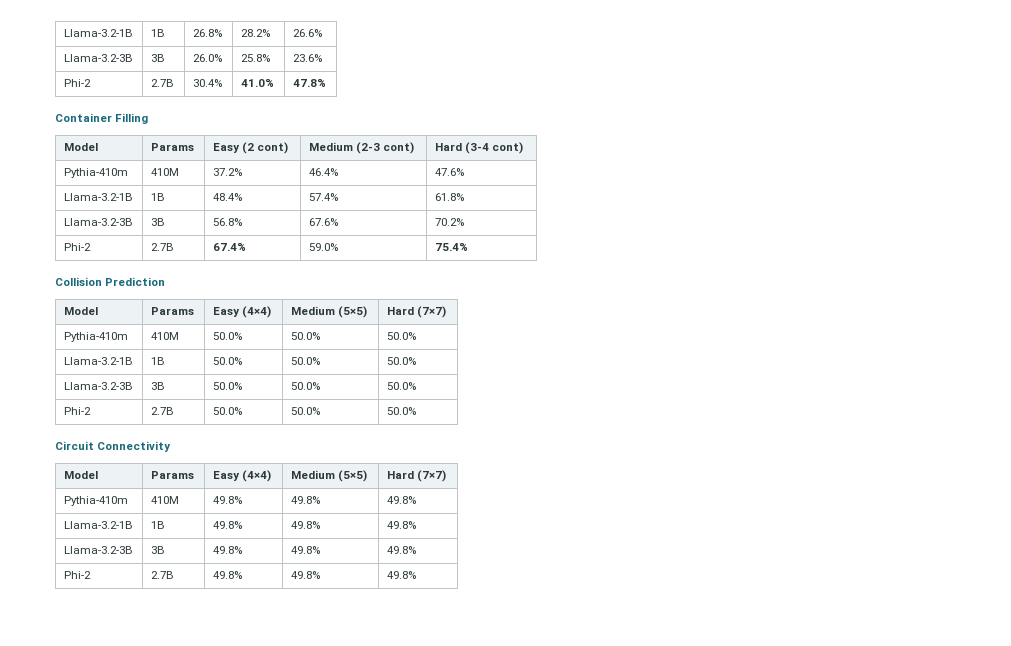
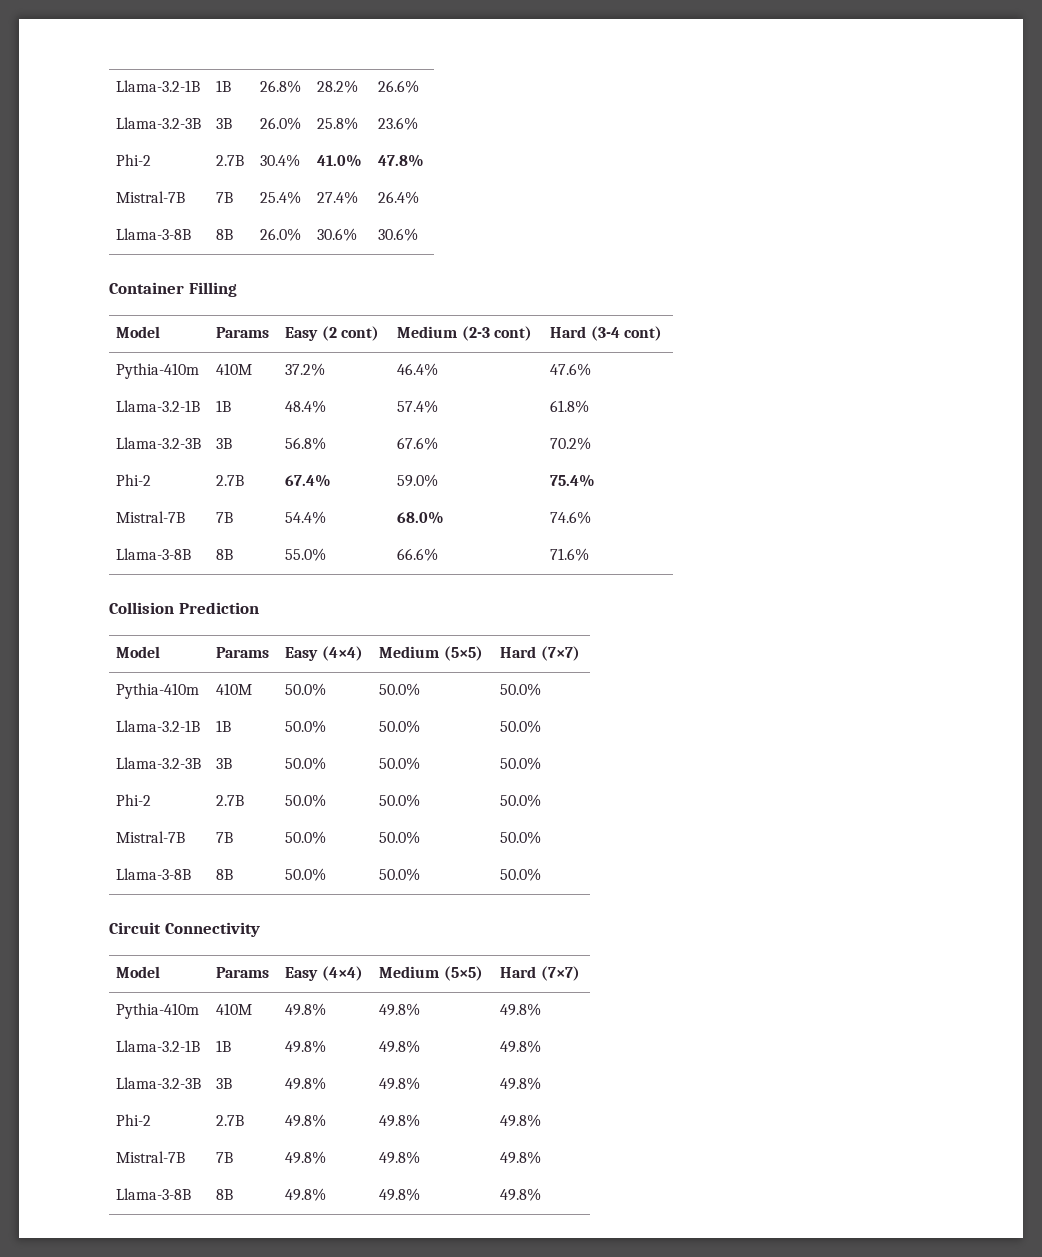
+ Mistral-7B | 7B | 25.4% | 27.4% | 26.4%
+ Llama-3-8B | 8B | 26.0% | 30.6% | 30.6%
+ Mistral-7B | 7B | 54.4% | 68.0% | 74.6%
+ Llama-3-8B | 8B | 55.0% | 66.6% | 71.6%
+ Mistral-7B | 7B | 50.0% | 50.0% | 50.0%
+ Llama-3-8B | 8B | 50.0% | 50.0% | 50.0%
+ Mistral-7B | 7B | 49.8% | 49.8% | 49.8%
+ Llama-3-8B | 8B | 49.8% | 49.8% | 49.8%

